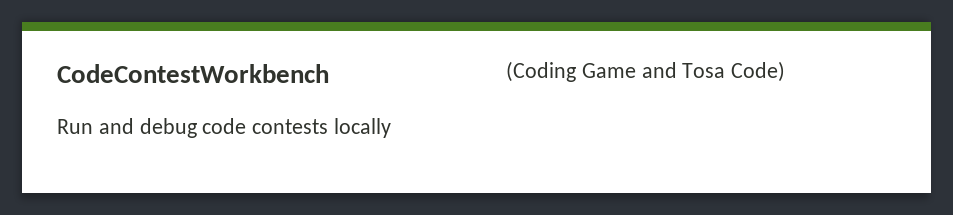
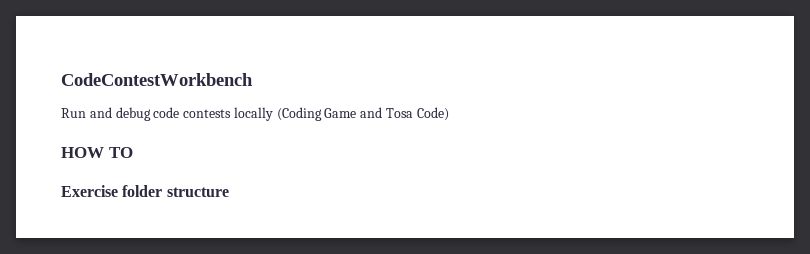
+ HOW TO
+ Exercise folder structure

